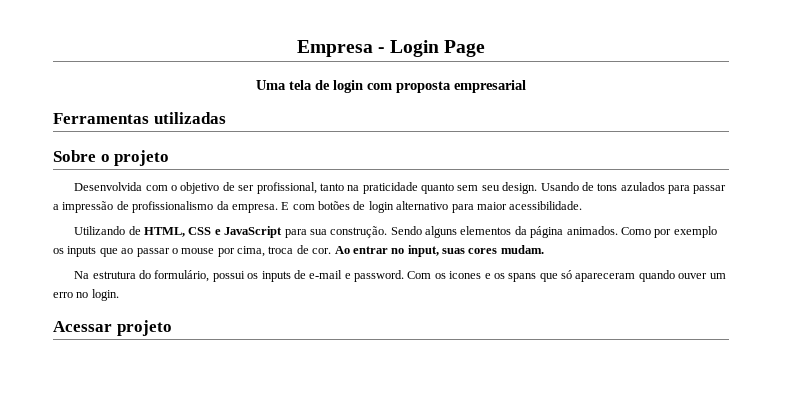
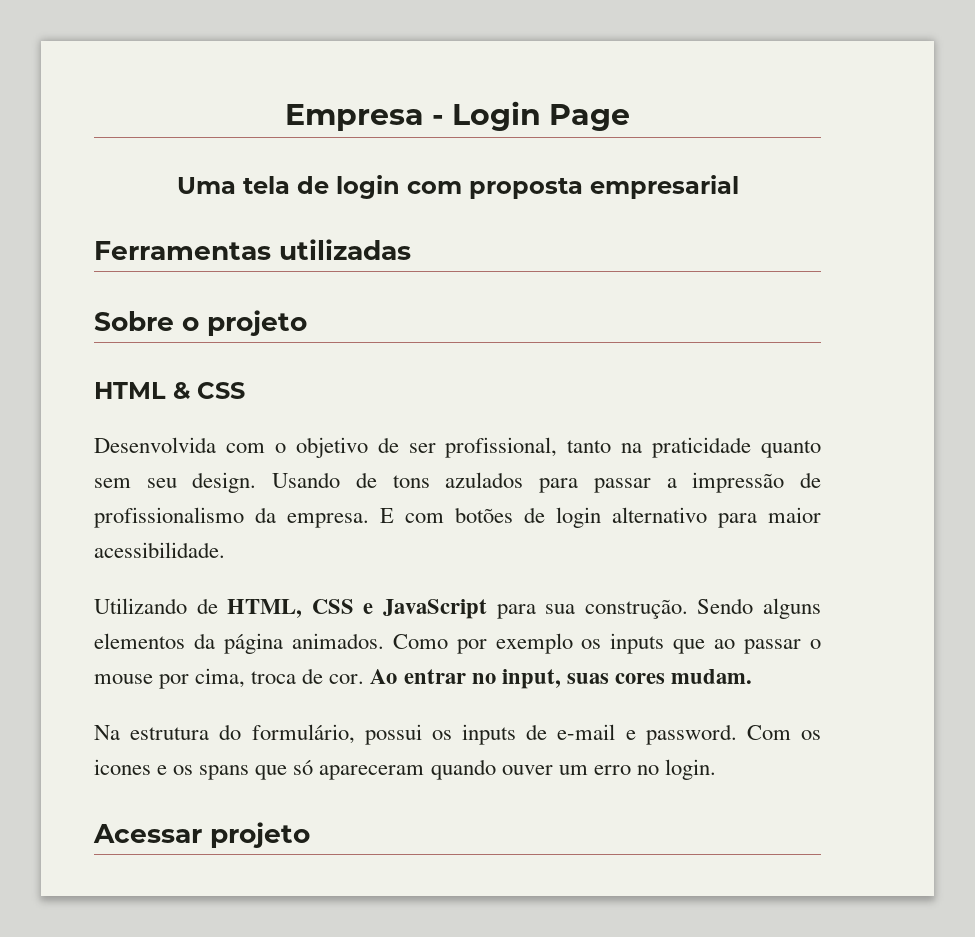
+ HTML & CSS

